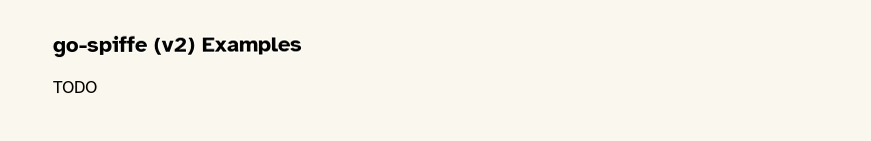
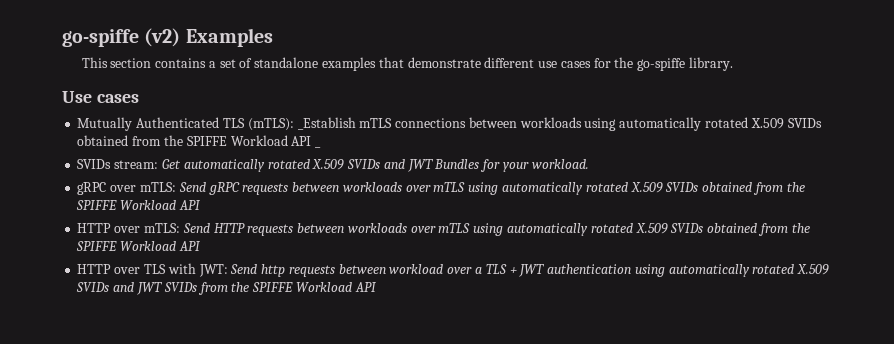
- TODO
+ This section contains a set of standalone examples that demonstrate different use cases for the go-spiffe library.
+ Use cases
+ Mutually Authenticated TLS (mTLS): _Establish mTLS connections between workloads using automatically rotated X.509 SVIDs obtained from the SPIFFE Workload API _
+ SVIDs stream: Get automatically rotated X.509 SVIDs and JWT Bundles for your workload.
+ gRPC over mTLS: Send gRPC requests between workloads over mTLS using automatically rotated X.509 SVIDs obtained from the SPIFFE Workload API
+ HTTP over mTLS: Send HTTP requests between workloads over mTLS using automatically rotated X.509 SVIDs obtained from the SPIFFE Workload API
+ HTTP over TLS with JWT: Send http requests between workload over a TLS + JWT authentication using automatically rotated X.509 SVIDs and JWT SVIDs from the SPIFFE Workload API

